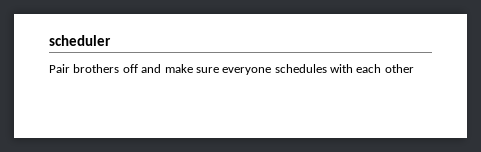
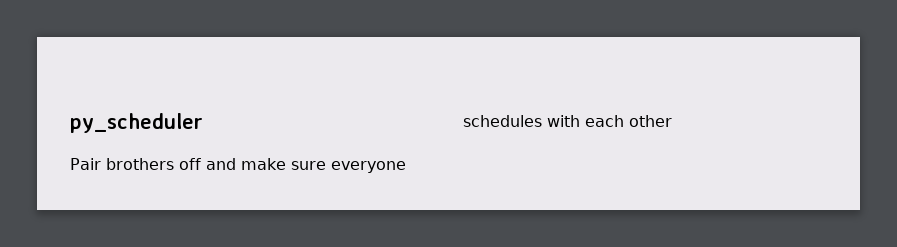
- scheduler
+ py_scheduler

